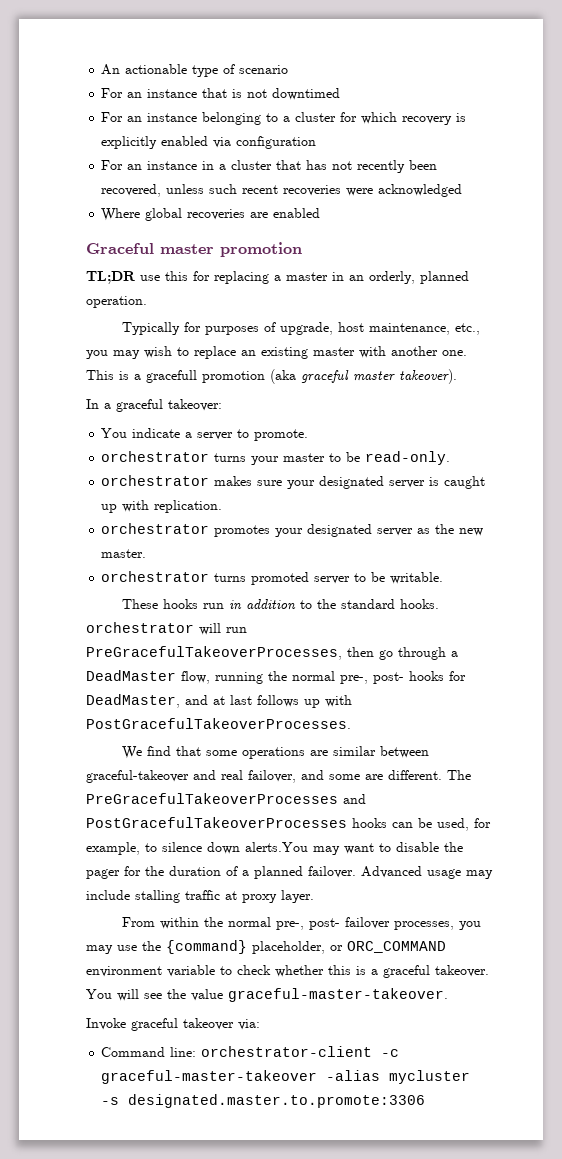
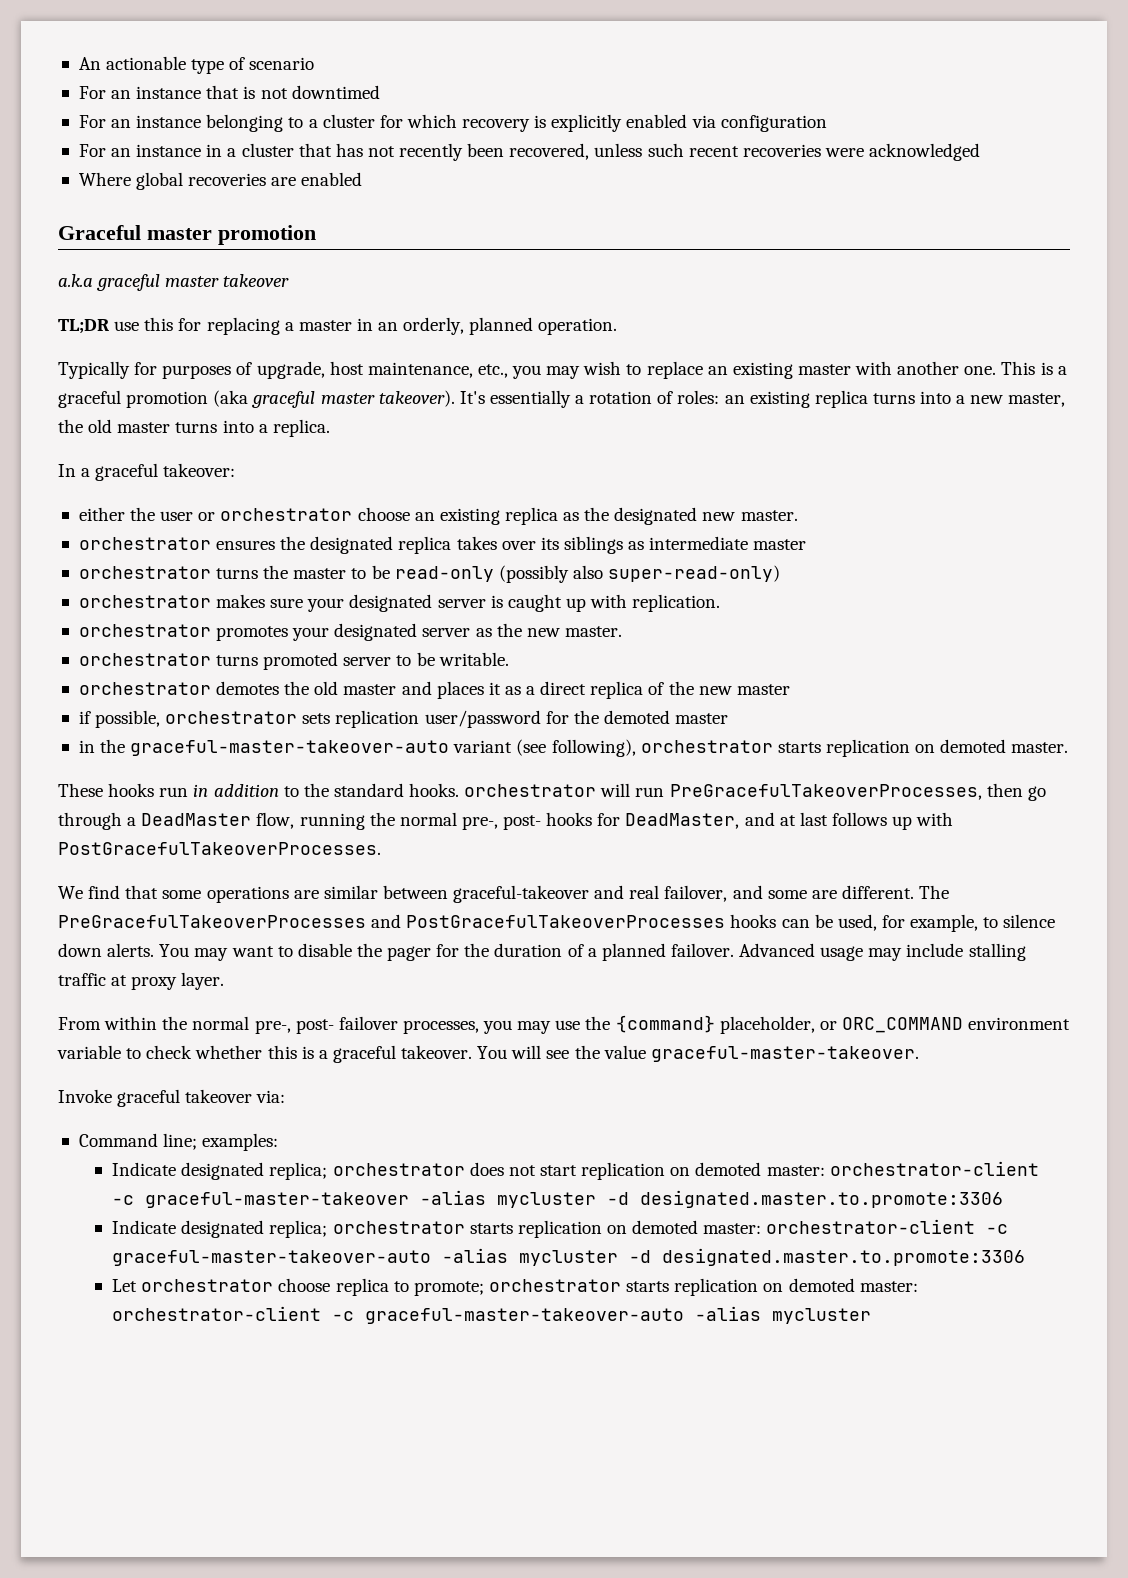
+ a.k.a graceful master takeover
- This is a gracefull promotion (aka graceful master takeover).
+ This is a graceful promotion (aka graceful master takeover). It's essentially a rotation of roles: an existing replica turns into a new master, the old master turns into a replica.
  In a graceful takeover:
- You indicate a server to promote.
- orchestrator turns your master to be read-only.
+ either the user or orchestrator choose an existing replica as the designated new master.
+ orchestrator ensures the designated replica takes over its siblings as intermediate master
+ orchestrator turns the master to be read-only (possibly also super-read-only)
+ orchestrator demotes the old master and places it as a direct replica of the new master
+ if possible, orchestrator sets replication user/password for the demoted master
+ in the graceful-master-takeover-auto variant (see following), orchestrator starts replication on demoted master.
- The PreGracefulTakeoverProcesses and PostGracefulTakeoverProcesses hooks can be used, for example, to silence down alerts.You may want to disable the pager for the duration of a planned failover.
+ The PreGracefulTakeoverProcesses and PostGracefulTakeoverProcesses hooks can be used, for example, to silence down alerts. You may want to disable the pager for the duration of a planned failover.
- Command line: orchestrator-client -c graceful-master-takeover -alias mycluster -s designated.master.to.promote:3306
+ Command line; examples:
+ Indicate designated replica; orchestrator does not start replication on demoted master: orchestrator-client -c graceful-master-takeover -alias mycluster -d designated.master.to.promote:3306
+ Indicate designated replica; orchestrator starts replication on demoted master: orchestrator-client -c graceful-master-takeover-auto -alias mycluster -d designated.master.to.promote:3306
+ Let orchestrator choose replica to promote; orchestrator starts replication on demoted master: orchestrator-client -c graceful-master-takeover-auto -alias mycluster

